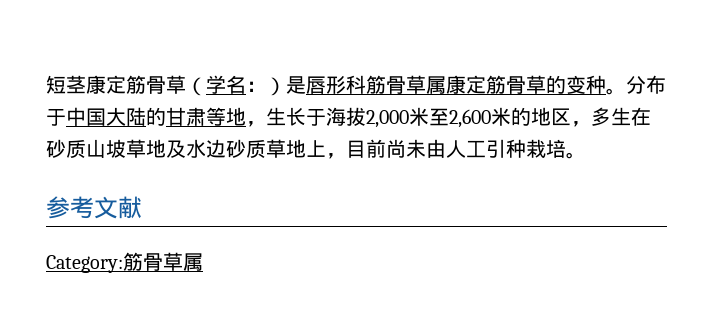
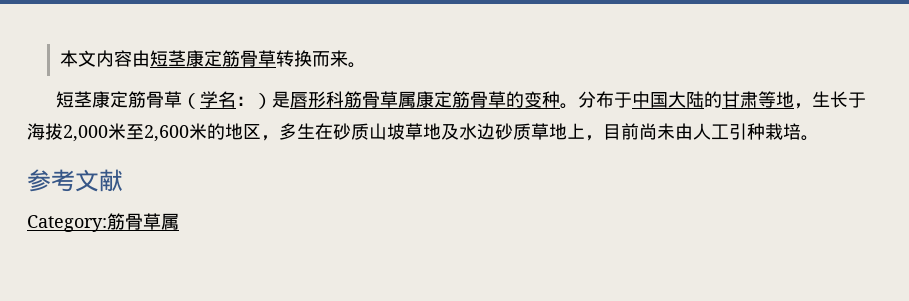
+ 本文内容由短茎康定筋骨草转换而来。

